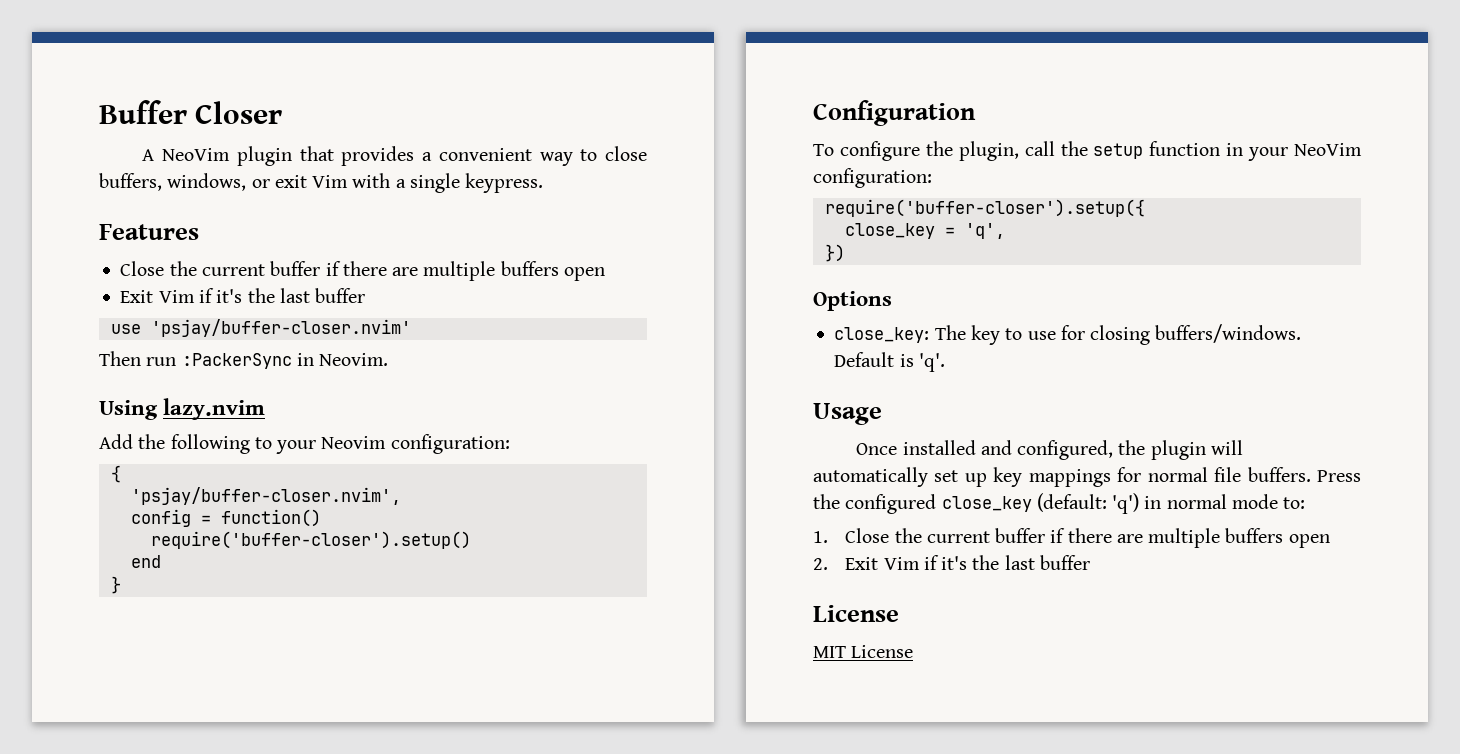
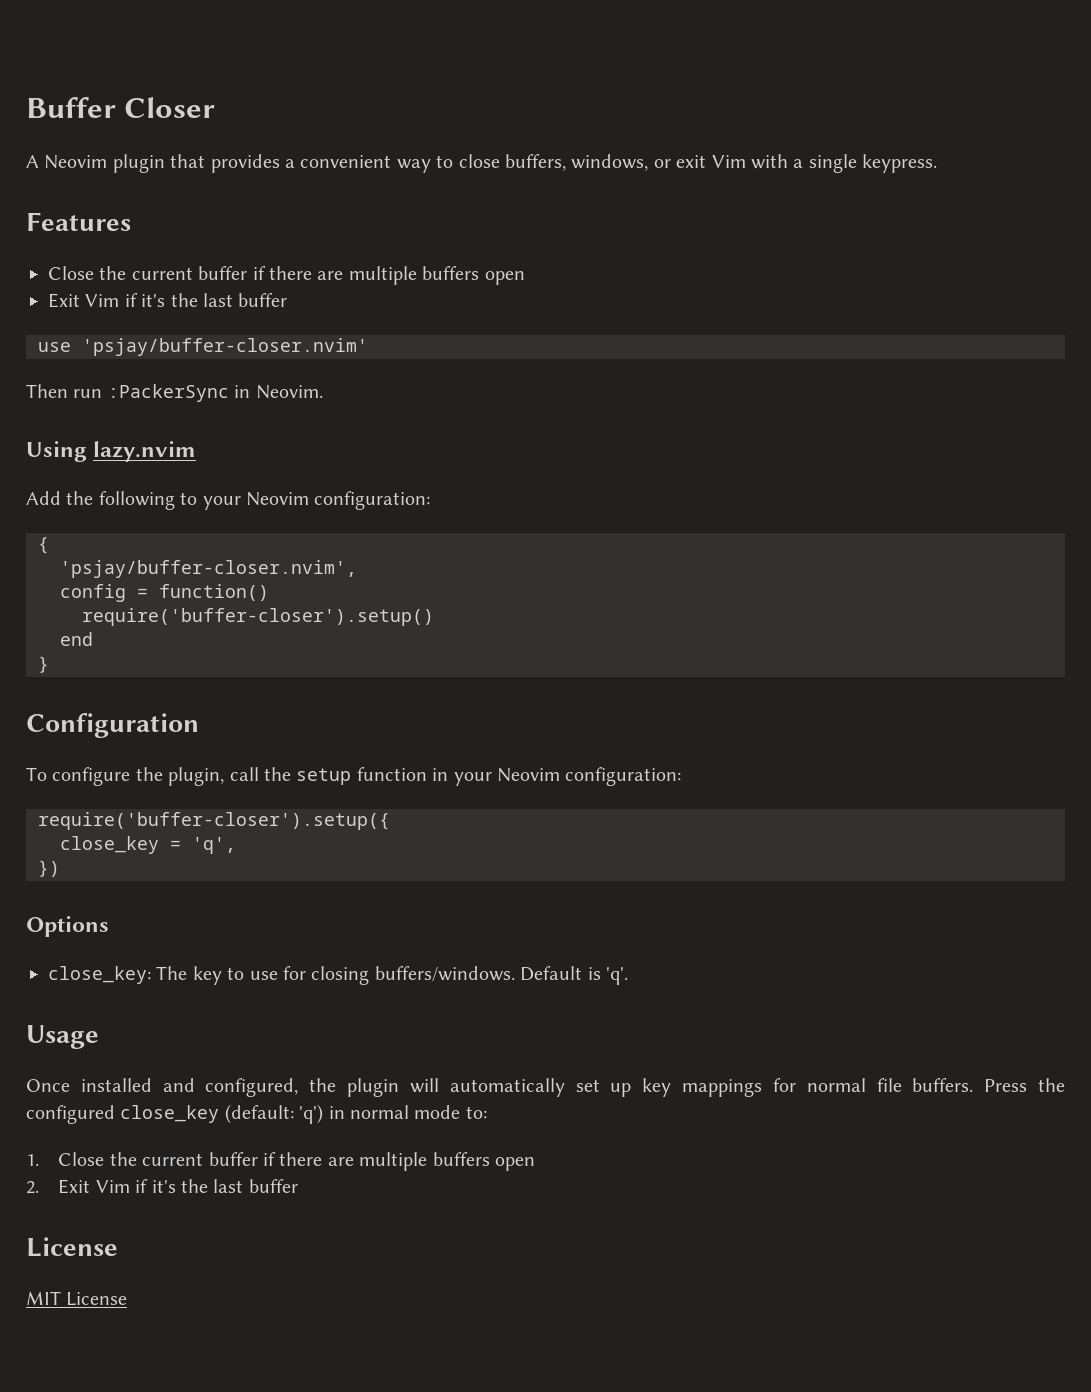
- A NeoVim plugin that provides a convenient way to close buffers, windows, or exit Vim with a single keypress.
+ A Neovim plugin that provides a convenient way to close buffers, windows, or exit Vim with a single keypress.
- To configure the plugin, call the setup function in your NeoVim configuration:
+ To configure the plugin, call the setup function in your Neovim configuration:

